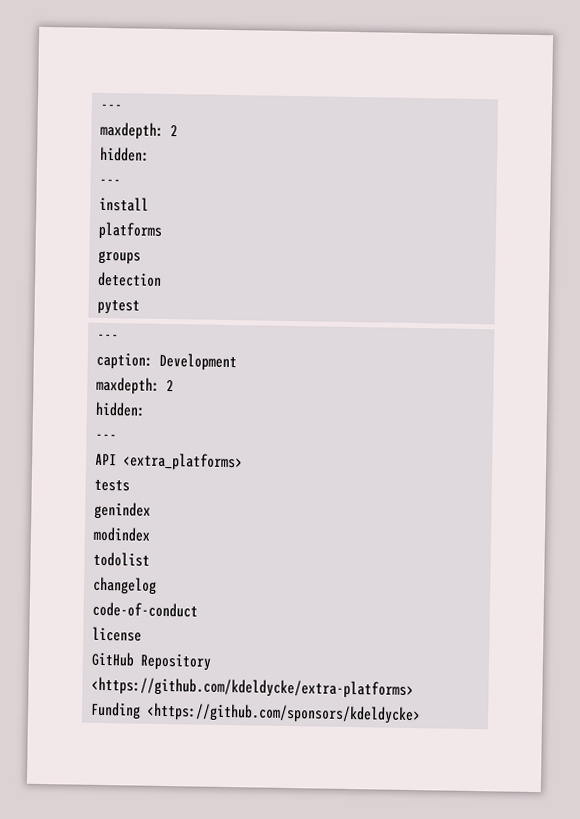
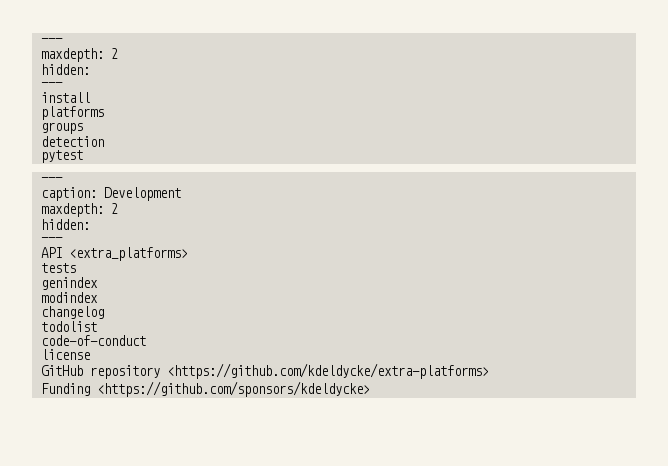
+ changelog
- changelog
- GitHub Repository <https://github.com/kdeldycke/extra-platforms>
+ GitHub repository <https://github.com/kdeldycke/extra-platforms>

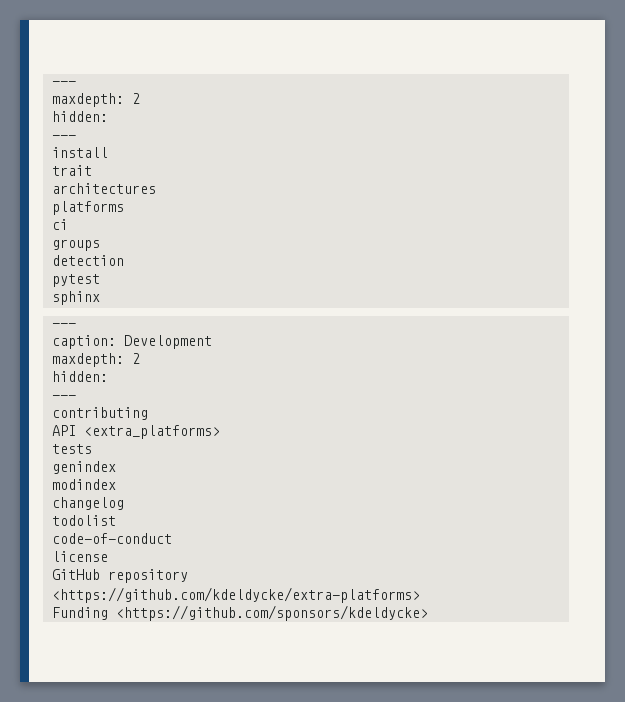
+ trait
+ architectures
+ ci
+ sphinx
+ contributing

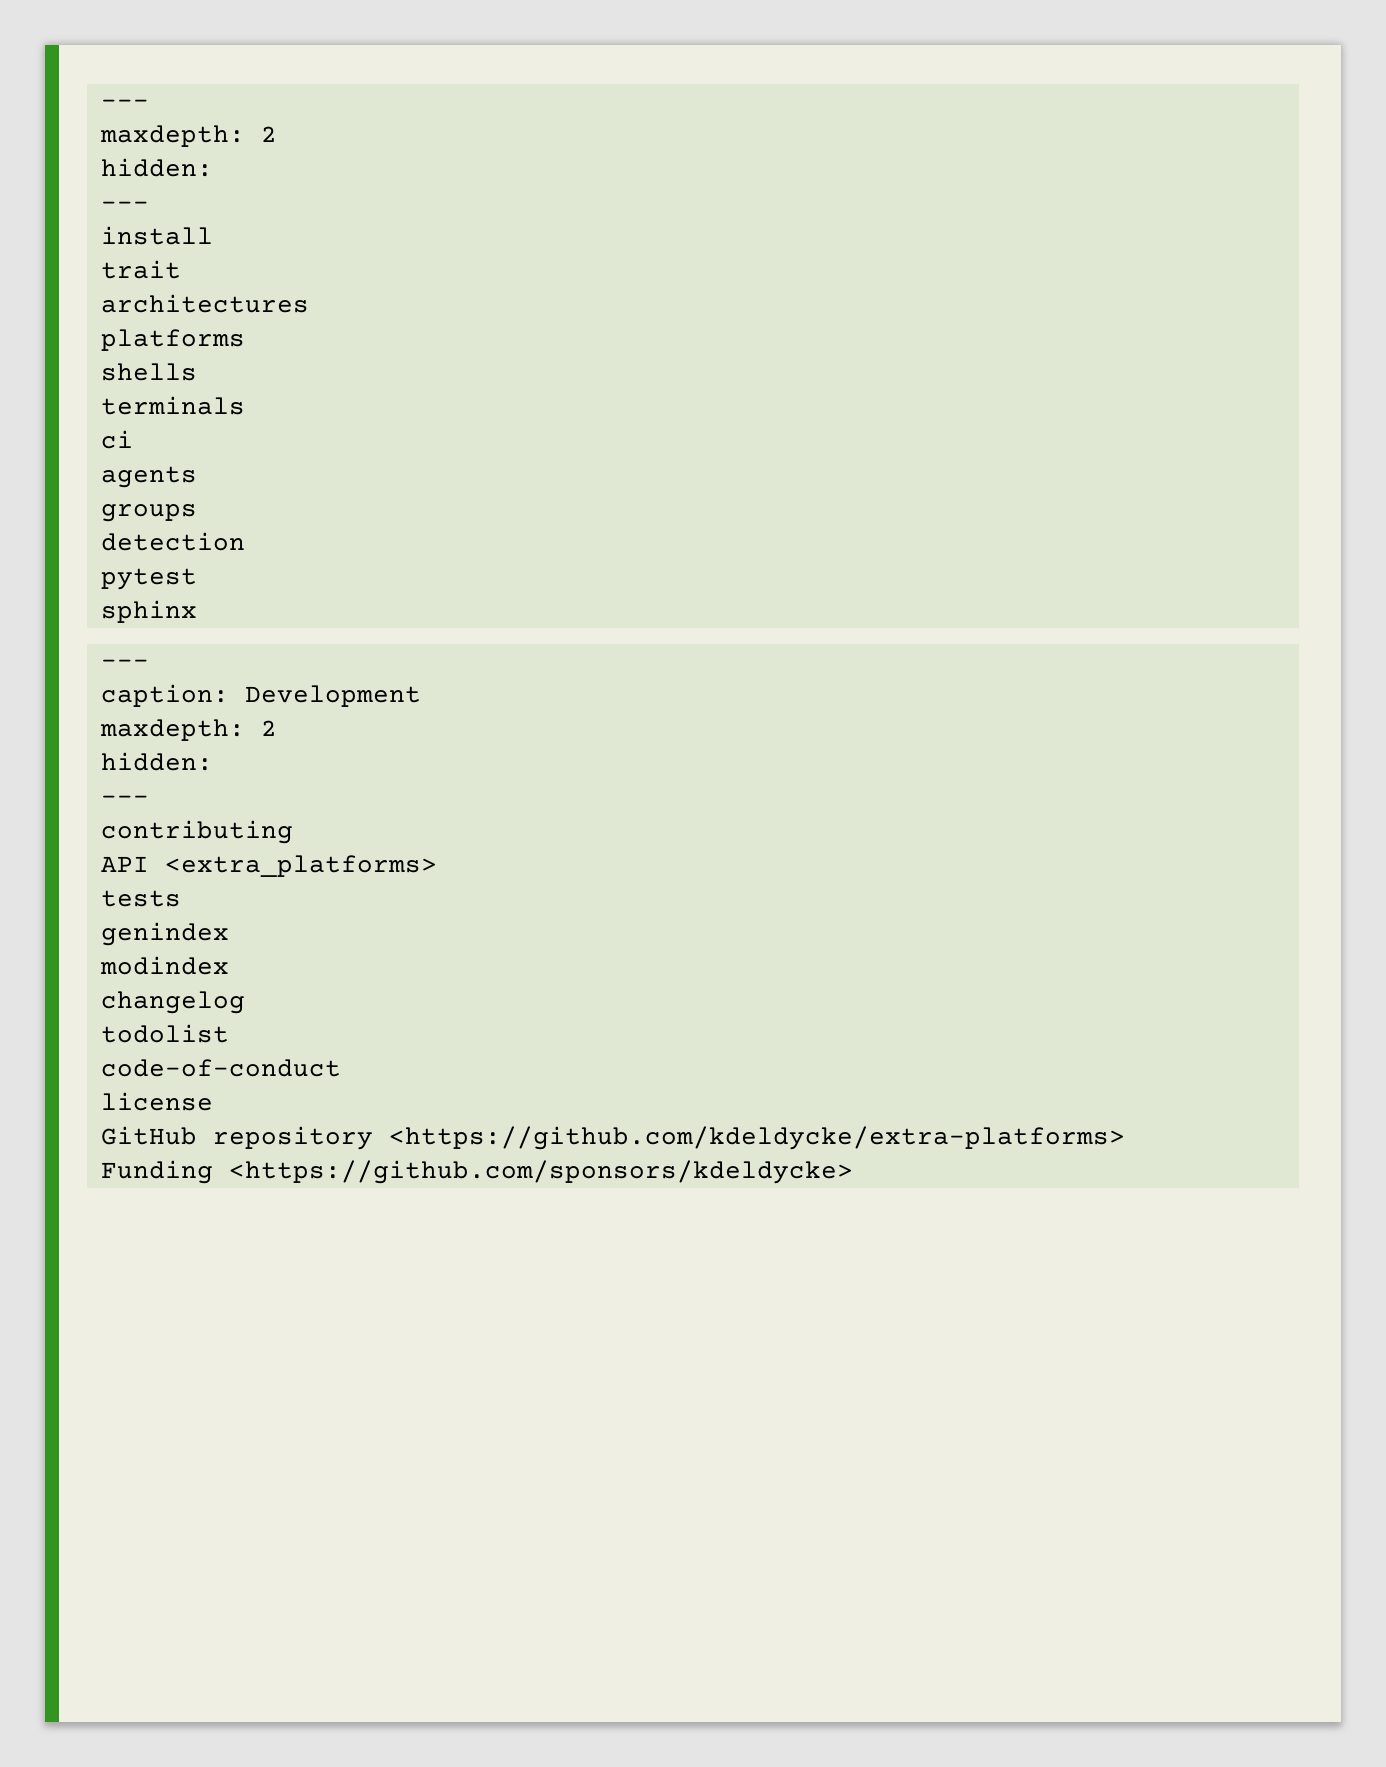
+ shells
+ terminals
+ agents

